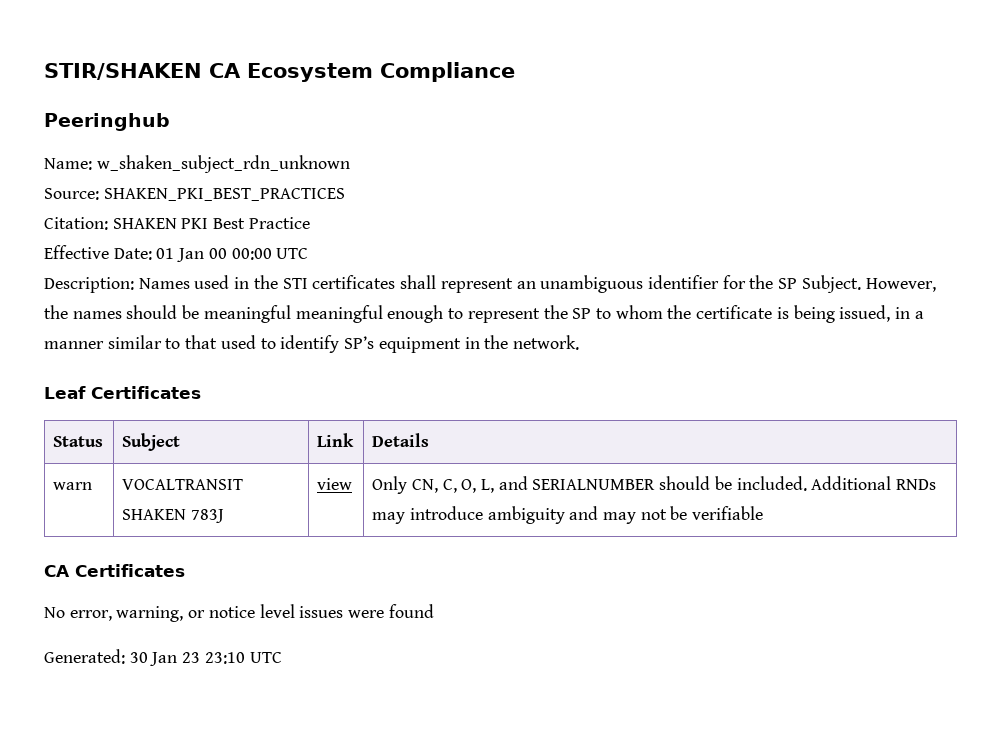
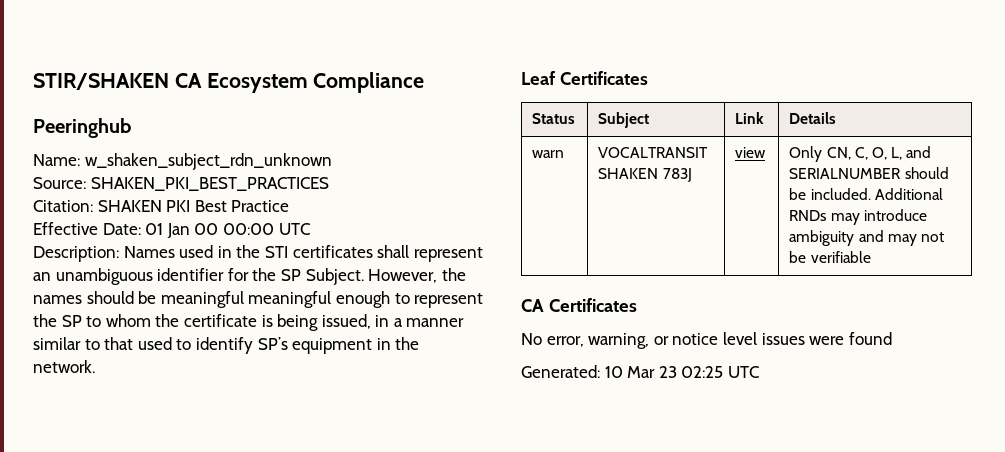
- Generated: 30 Jan 23 23:10 UTC
+ Generated: 10 Mar 23 02:25 UTC

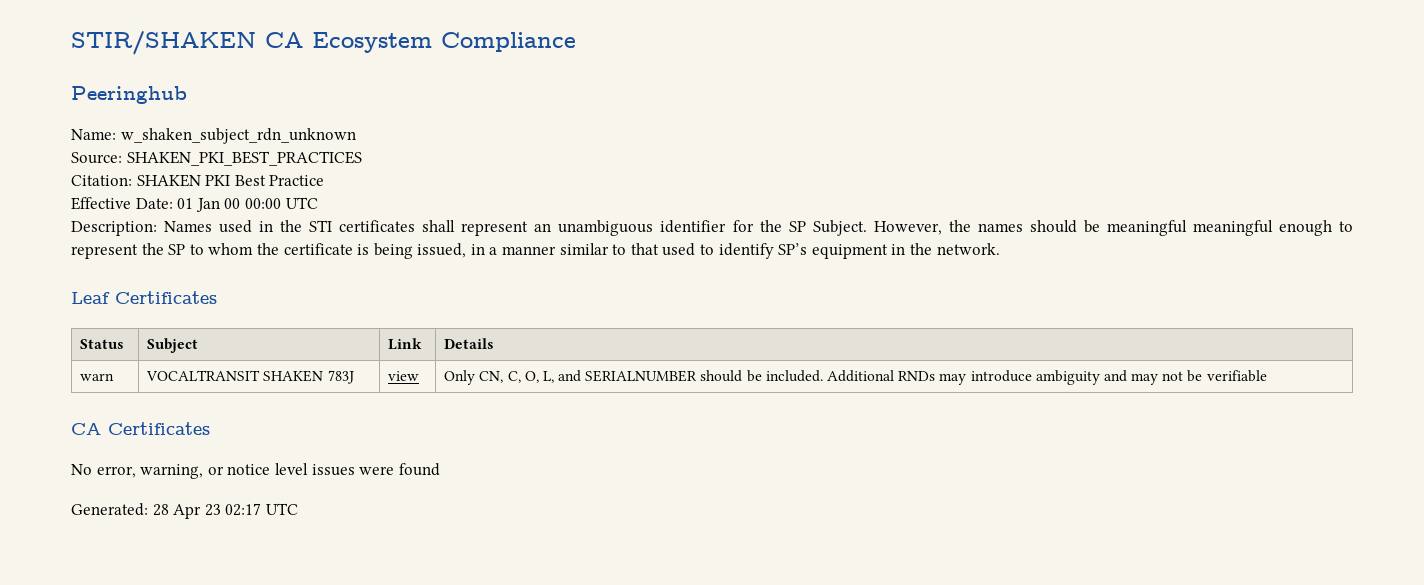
- Generated: 10 Mar 23 02:25 UTC
+ Generated: 28 Apr 23 02:17 UTC

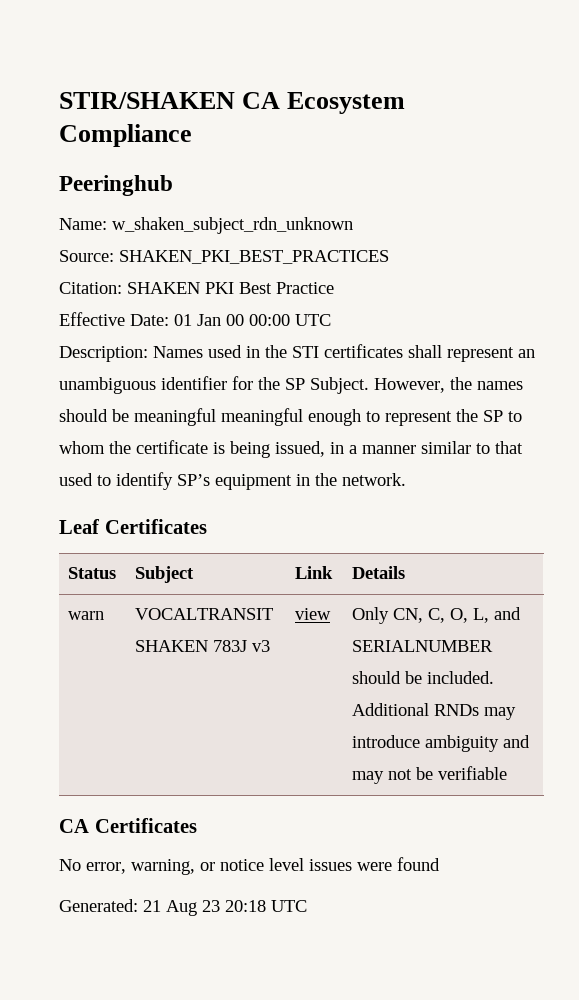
- warn | VOCALTRANSIT SHAKEN 783J | view | Only CN, C, O, L, and SERIALNUMBER should be included. Additional RNDs may introduce ambiguity and may not be verifiable
+ warn | VOCALTRANSIT SHAKEN 783J v3 | view | Only CN, C, O, L, and SERIALNUMBER should be included. Additional RNDs may introduce ambiguity and may not be verifiable
- Generated: 28 Apr 23 02:17 UTC
+ Generated: 21 Aug 23 20:18 UTC

